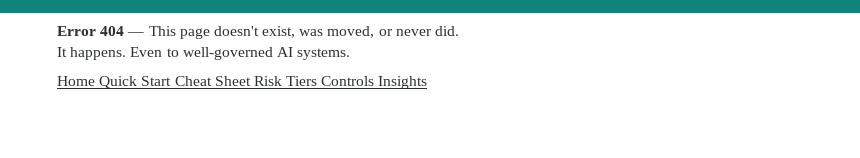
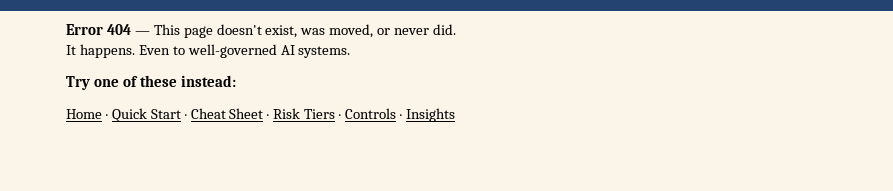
+ Try one of these instead:
- Home Quick Start Cheat Sheet Risk Tiers Controls Insights
+ Home · Quick Start · Cheat Sheet · Risk Tiers · Controls · Insights

